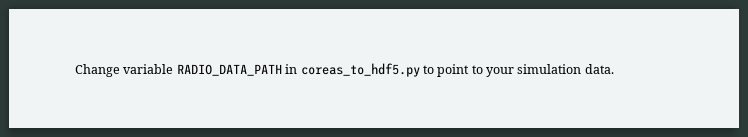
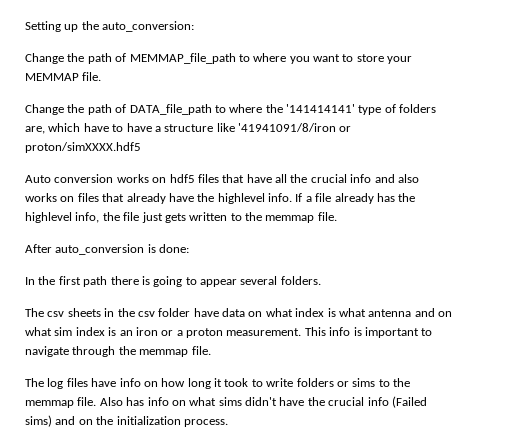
- Change variable RADIO_DATA_PATH in coreas_to_hdf5.py to point to your simulation data.
+ Setting up the auto_conversion:
+ Change the path of MEMMAP_file_path to where you want to store your MEMMAP file.
+ Change the path of DATA_file_path to where the '141414141' type of folders are, which have to have a structure like '41941091/8/iron or proton/simXXXX.hdf5
+ Auto conversion works on hdf5 files that have all the crucial info and also works on files that already have the highlevel info. If a file already has the highlevel info, the file just gets written to the memmap file.
+ After auto_conversion is done:
+ In the first path there is going to appear several folders.
+ The csv sheets in the csv folder have data on what index is what antenna and on what sim index is an iron or a proton measurement. This info is important to navigate through the memmap file.
+ The log files have info on how long it took to write folders or sims to the memmap file. Also has info on what sims didn't have the crucial info (Failed sims) and on the initialization process.

